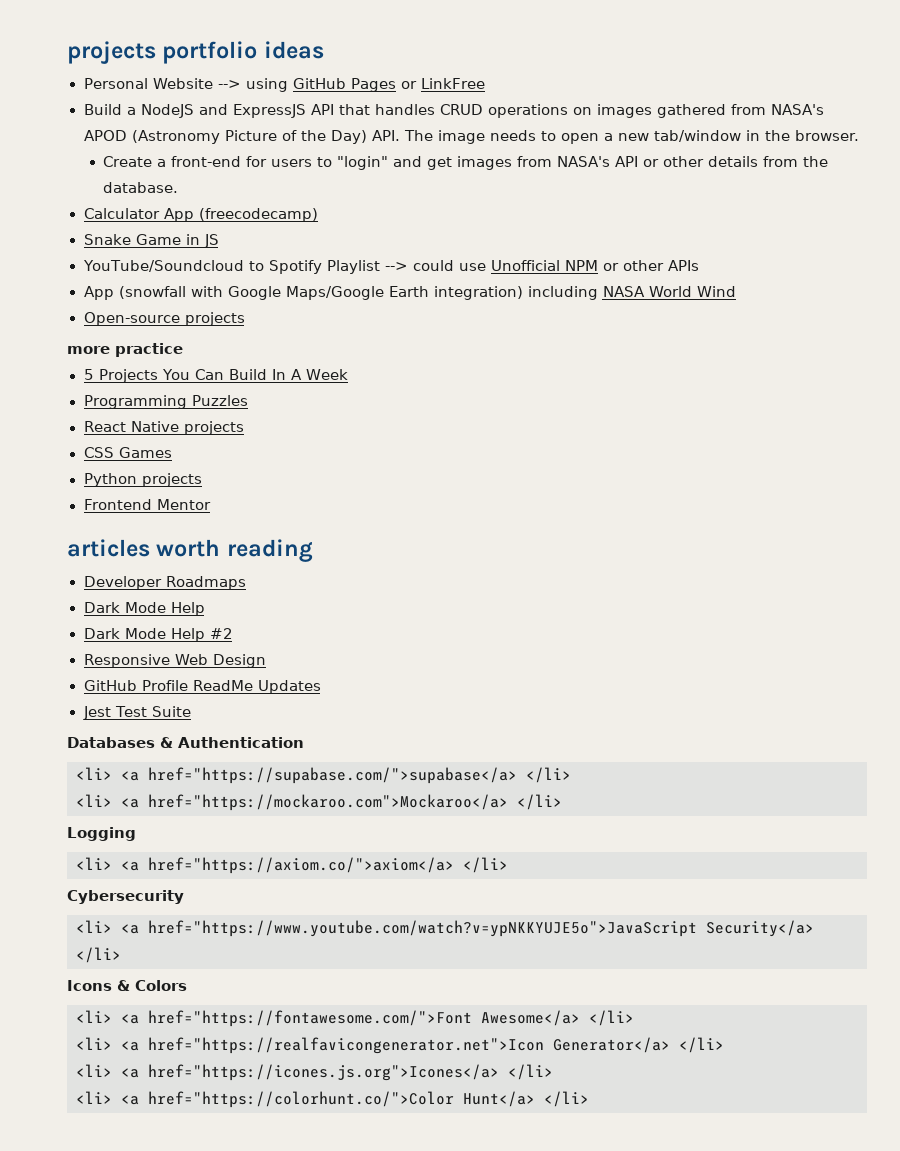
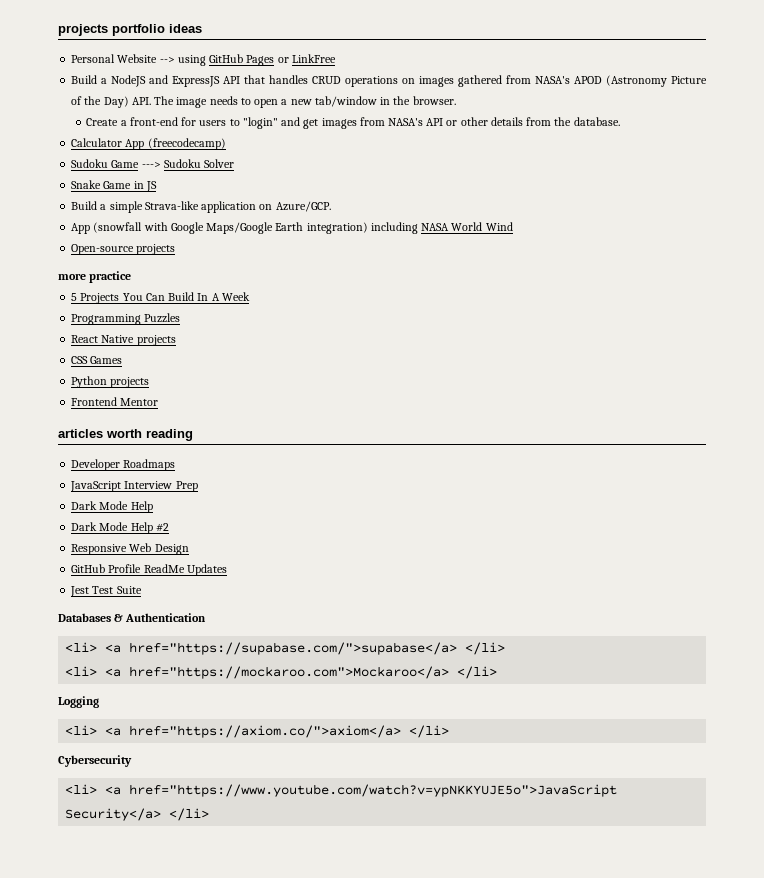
+ Sudoku Game ---> Sudoku Solver
- YouTube/Soundcloud to Spotify Playlist --> could use Unofficial NPM or other APIs
+ Build a simple Strava-like application on Azure/GCP.
+ JavaScript Interview Prep
- Icons & Colors
- <li> <a href="https://fontawesome.com/">Font Awesome</a> </li>
- <li> <a href="https://realfavicongenerator.net">Icon Generator</a> </li>
- <li> <a href="https://icones.js.org">Icones</a> </li>
- <li> <a href="https://colorhunt.co/">Color Hunt</a> </li>

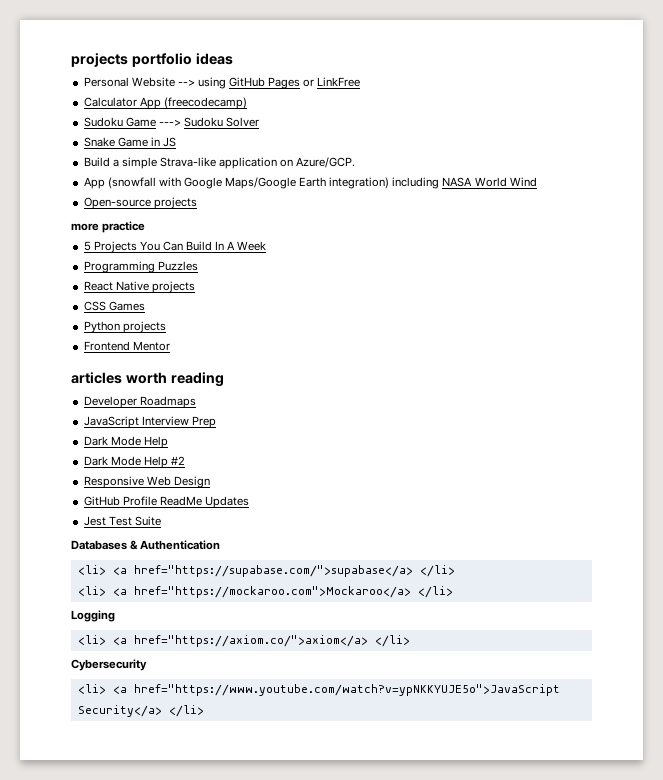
- Build a NodeJS and ExpressJS API that handles CRUD operations on images gathered from NASA's APOD (Astronomy Picture of the Day) API. The image needs to open a new tab/window in the browser.
- Create a front-end for users to "login" and get images from NASA's API or other details from the database.

